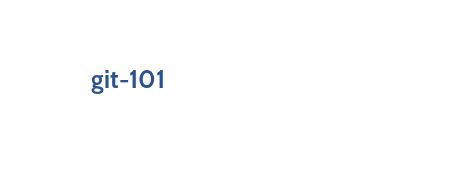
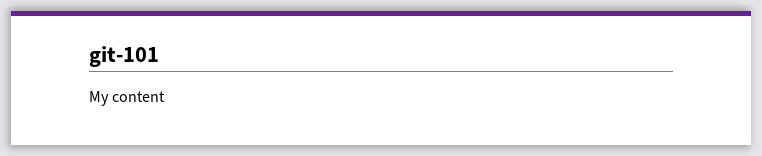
+ My content

